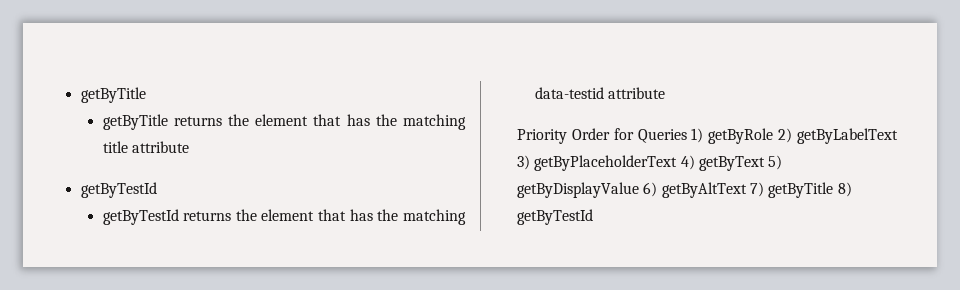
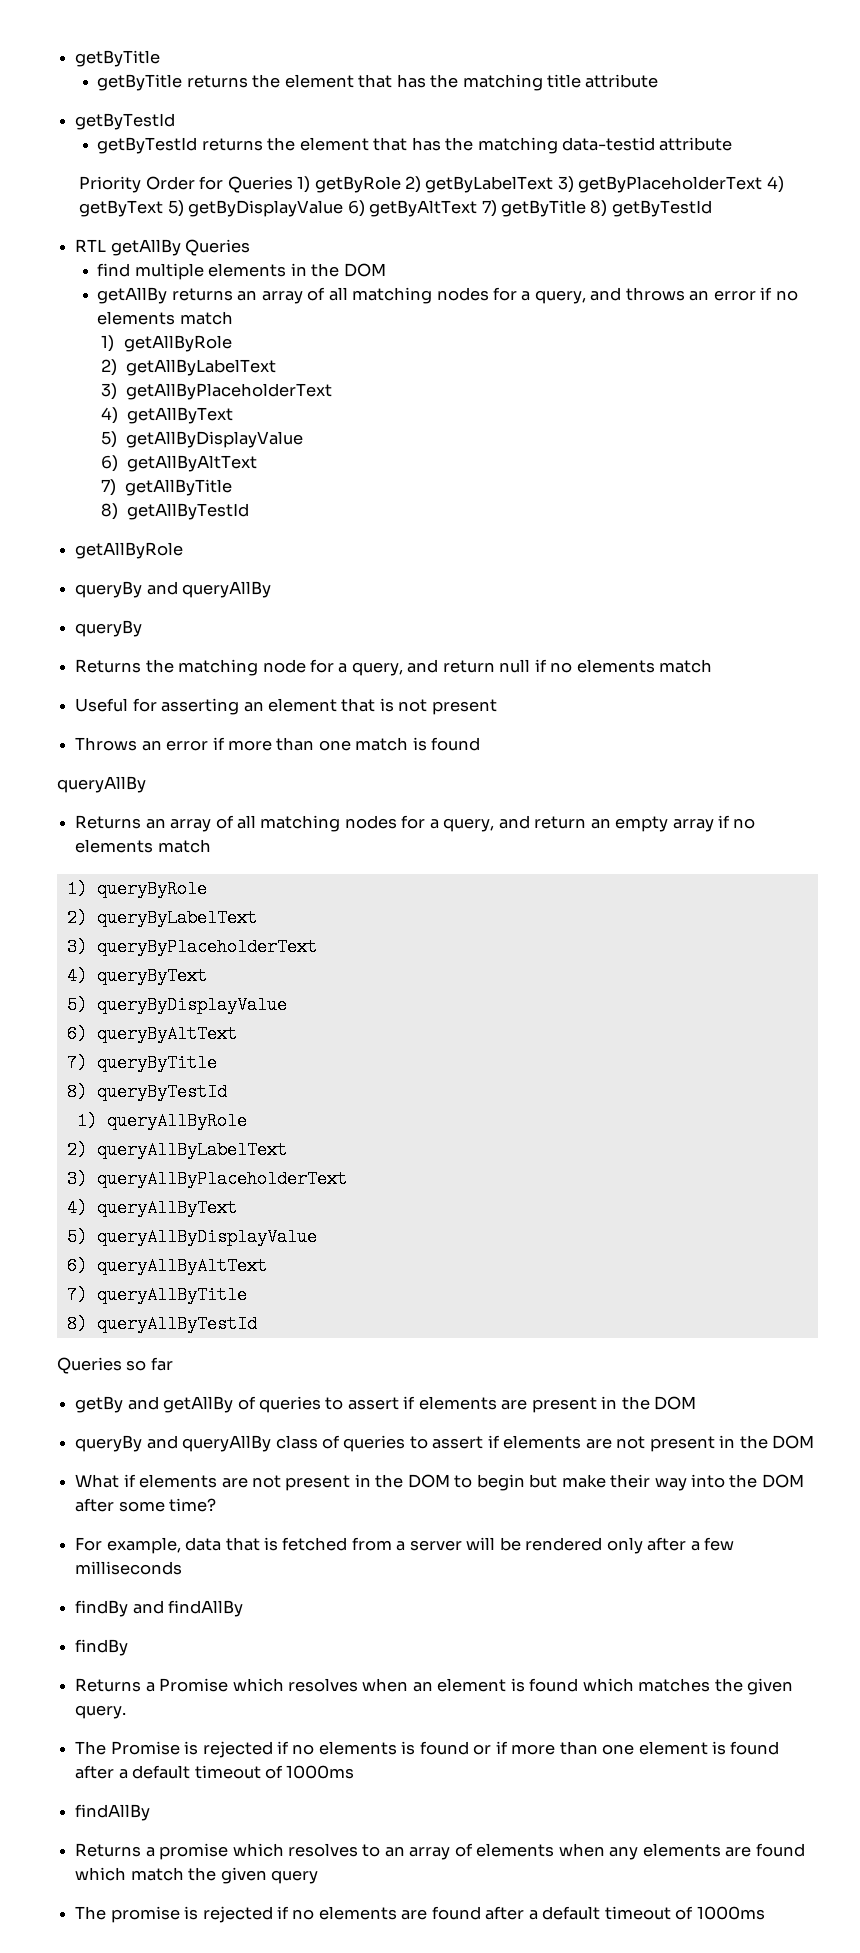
+ RTL getAllBy Queries
+ find multiple elements in the DOM
+ getAllBy returns an array of all matching nodes for a query, and throws an error if no elements match
+ 1) getAllByRole
+ 2) getAllByLabelText
+ 3) getAllByPlaceholderText
+ 4) getAllByText
+ 5) getAllByDisplayValue
+ 6) getAllByAltText
+ 7) getAllByTitle
+ 8) getAllByTestId
+ getAllByRole
+ queryBy and queryAllBy
+ queryBy
+ Returns the matching node for a query, and return null if no elements match
+ Useful for asserting an element that is not present
+ Throws an error if more than one match is found
+ queryAllBy
+ Returns an array of all matching nodes for a query, and return an empty array if no elements match
+ 1) queryByRole
+ 2) queryByLabelText
+ 3) queryByPlaceholderText
+ 4) queryByText
+ 5) queryByDisplayValue
+ 6) queryByAltText
+ 7) queryByTitle
+ 8) queryByTestId
+ 1) queryAllByRole
+ 2) queryAllByLabelText
+ 3) queryAllByPlaceholderText
+ 4) queryAllByText
+ 5) queryAllByDisplayValue
+ 6) queryAllByAltText
+ 7) queryAllByTitle
+ 8) queryAllByTestId
+ Queries so far
+ getBy and getAllBy of queries to assert if elements are present in the DOM
+ queryBy and queryAllBy class of queries to assert if elements are not present in the DOM
+ What if elements are not present in the DOM to begin but make their way into the DOM after some time?
+ For example, data that is fetched from a server will be rendered only after a few milliseconds
+ findBy and findAllBy
+ findBy
+ Returns a Promise which resolves when an element is found which matches the given query.
+ The Promise is rejected if no elements is found or if more than one element is found after a default timeout of 1000ms
+ findAllBy
+ Returns a promise which resolves to an array of elements when any elements are found which match the given query
+ The promise is rejected if no elements are found after a default timeout of 1000ms

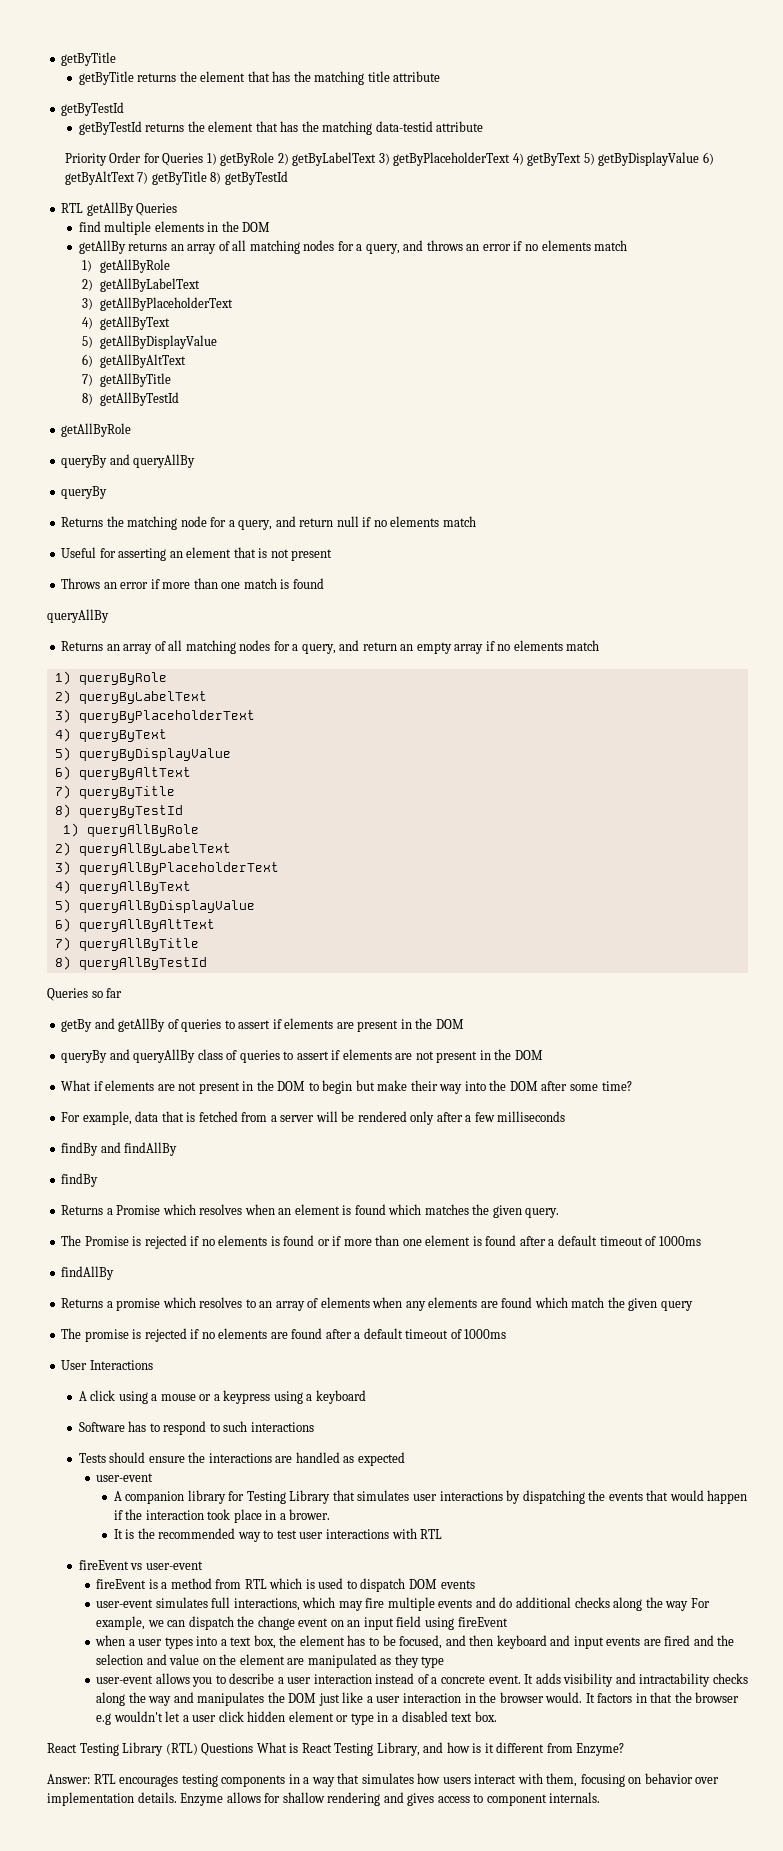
+ User Interactions
+ A click using a mouse or a keypress using a keyboard
+ Software has to respond to such interactions
+ Tests should ensure the interactions are handled as expected
+ user-event
+ A companion library for Testing Library that simulates user interactions by dispatching the events that would happen if the interaction took place in a brower.
+ It is the recommended way to test user interactions with RTL
+ fireEvent vs user-event
+ fireEvent is a method from RTL which is used to dispatch DOM events
+ user-event simulates full interactions, which may fire multiple events and do additional checks along the way For example, we can dispatch the change event on an input field using fireEvent
+ when a user types into a text box, the element has to be focused, and then keyboard and input events are fired and the selection and value on the element are manipulated as they type
+ user-event allows you to describe a user interaction instead of a concrete event. It adds visibility and intractability checks along the way and manipulates the DOM just like a user interaction in the browser would. It factors in that the browser e.g wouldn't let a user click hidden element or type in a disabled text box.
+ React Testing Library (RTL) Questions What is React Testing Library, and how is it different from Enzyme?
+ Answer: RTL encourages testing components in a way that simulates how users interact with them, focusing on behavior over implementation details. Enzyme allows for shallow rendering and gives access to component internals.

